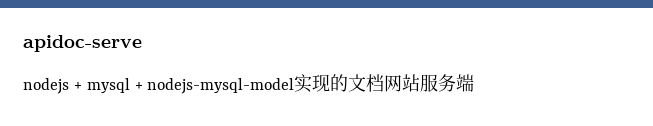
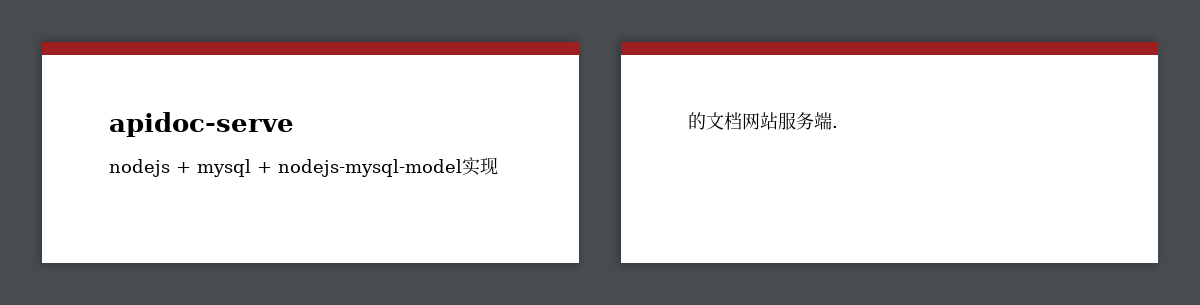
- nodejs + mysql + nodejs-mysql-model实现的文档网站服务端
+ nodejs + mysql + nodejs-mysql-model实现的文档网站服务端.

